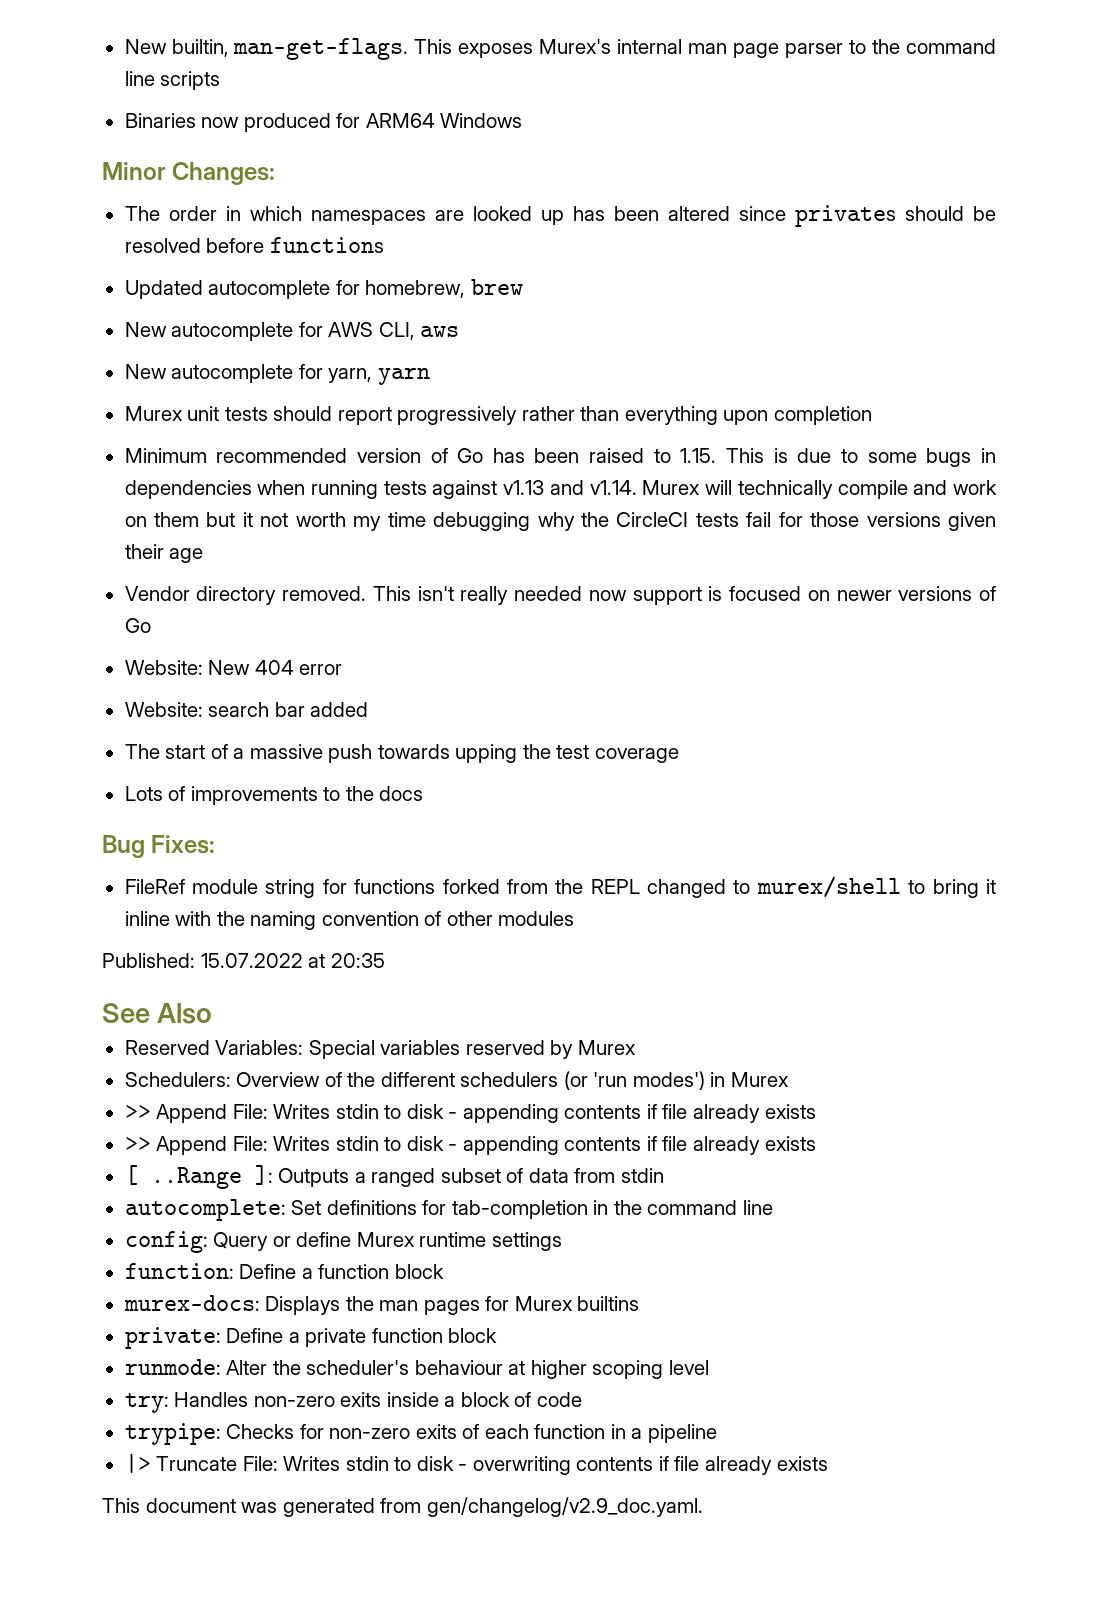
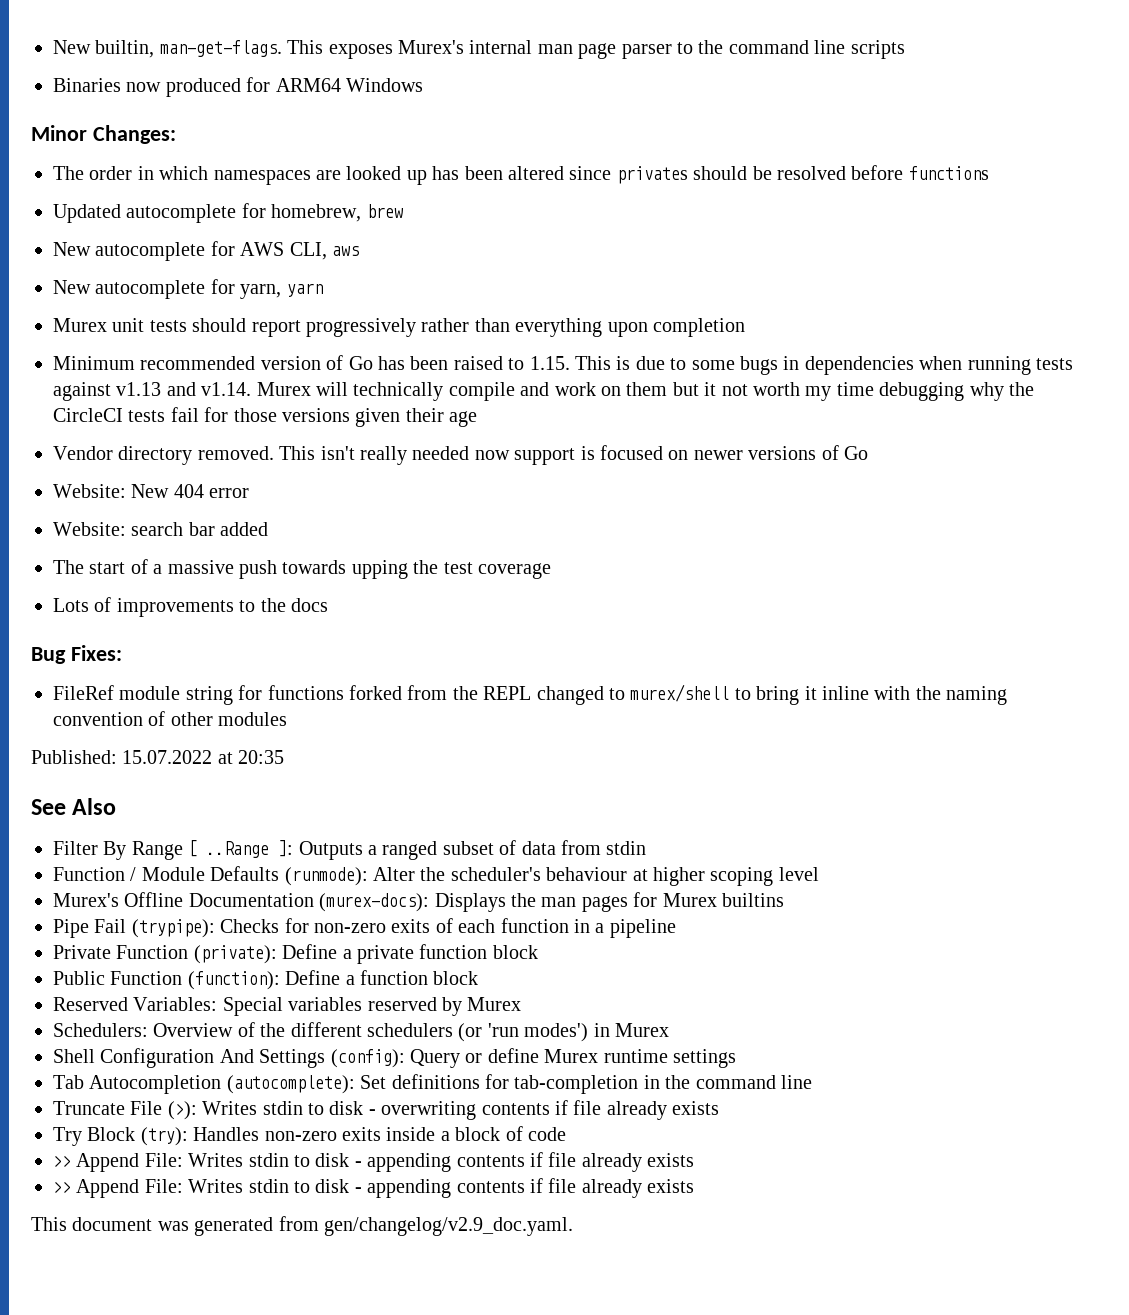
+ Filter By Range [ ..Range ]: Outputs a ranged subset of data from stdin
+ Function / Module Defaults (runmode): Alter the scheduler's behaviour at higher scoping level
+ Murex's Offline Documentation (murex-docs): Displays the man pages for Murex builtins
+ Pipe Fail (trypipe): Checks for non-zero exits of each function in a pipeline
+ Private Function (private): Define a private function block
+ Public Function (function): Define a function block
+ Shell Configuration And Settings (config): Query or define Murex runtime settings
+ Tab Autocompletion (autocomplete): Set definitions for tab-completion in the command line
+ Truncate File (>): Writes stdin to disk - overwriting contents if file already exists
+ Try Block (try): Handles non-zero exits inside a block of code
- [ ..Range ]: Outputs a ranged subset of data from stdin
- autocomplete: Set definitions for tab-completion in the command line
- config: Query or define Murex runtime settings
- function: Define a function block
- murex-docs: Displays the man pages for Murex builtins
- private: Define a private function block
- runmode: Alter the scheduler's behaviour at higher scoping level
- try: Handles non-zero exits inside a block of code
- trypipe: Checks for non-zero exits of each function in a pipeline
- |> Truncate File: Writes stdin to disk - overwriting contents if file already exists

